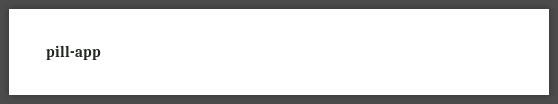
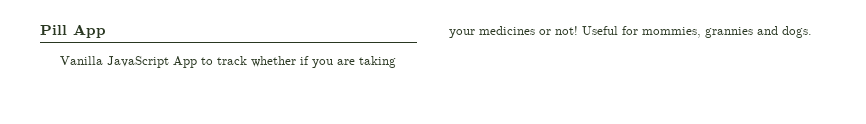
- pill-app
+ Pill App
+ Vanilla JavaScript App to track whether if you are taking your medicines or not! Useful for mommies, grannies and dogs.

